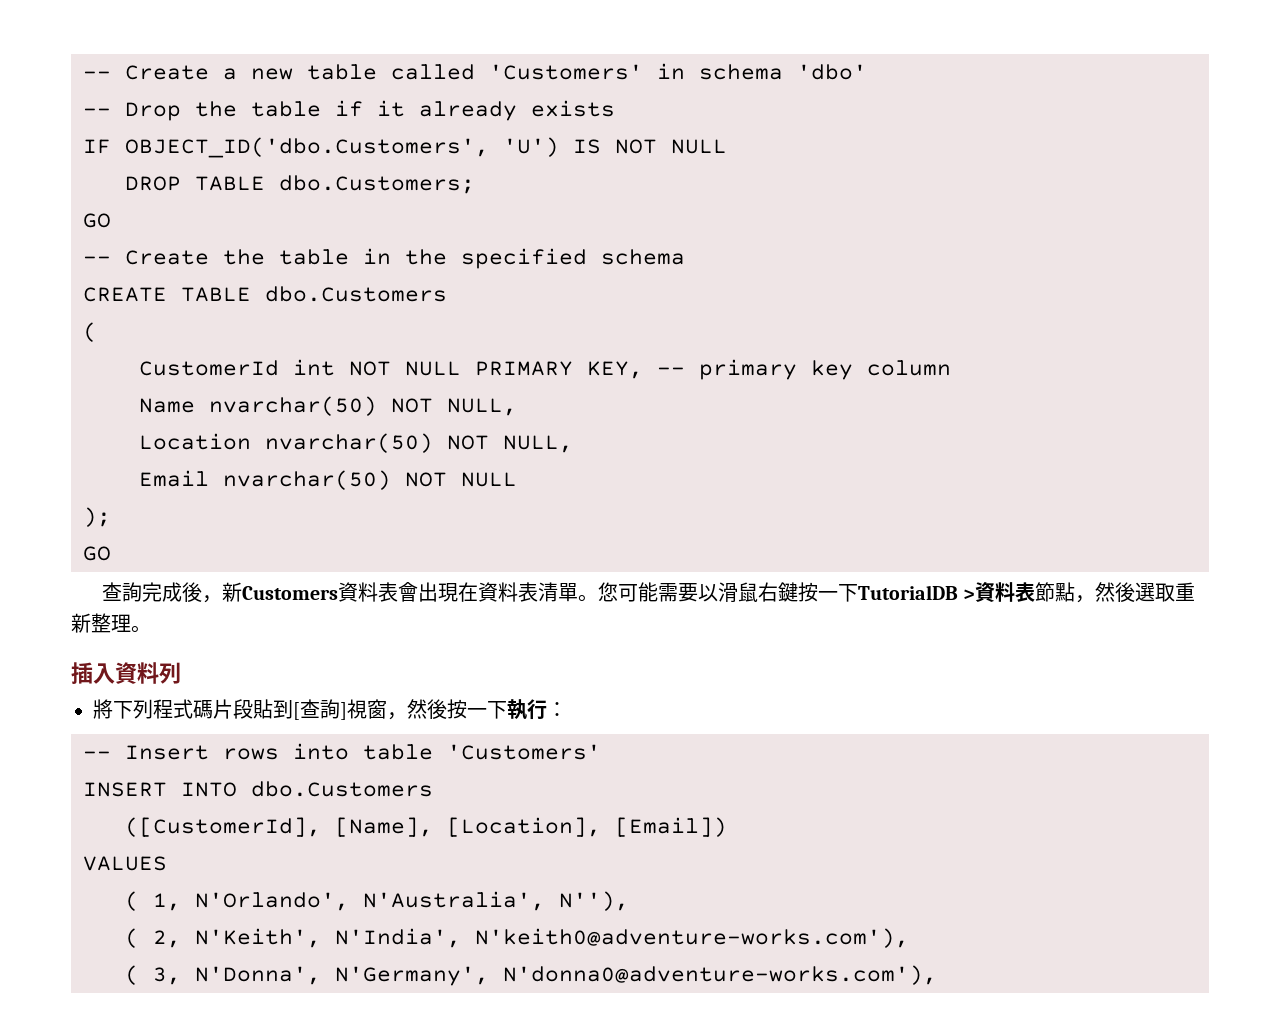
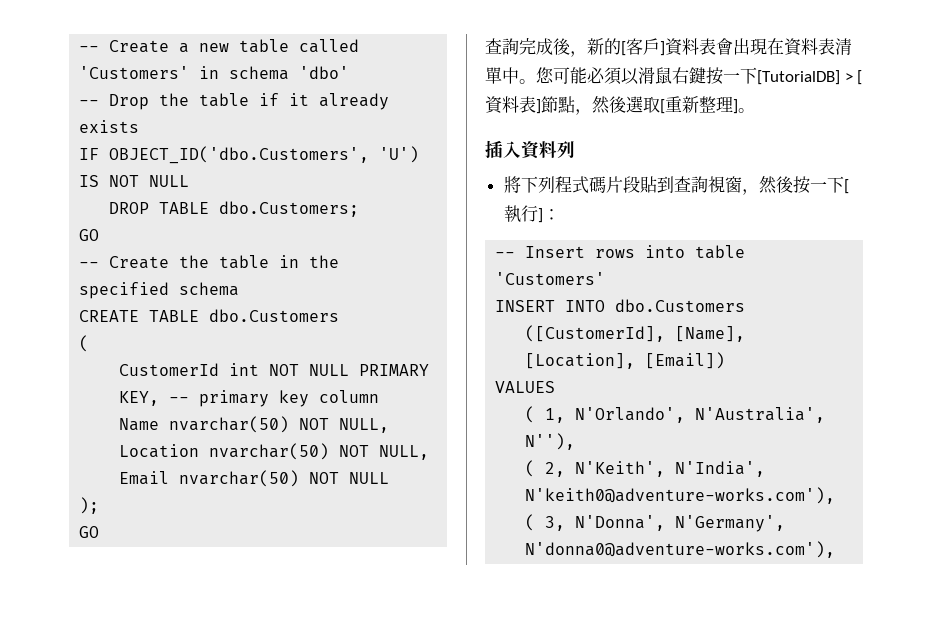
- 查詢完成後，新Customers資料表會出現在資料表清單。
+ 查詢完成後，新的[客戶]資料表會出現在資料表清單中。
- 您可能需要以滑鼠右鍵按一下TutorialDB >資料表節點，然後選取重新整理。
+ 您可能必須以滑鼠右鍵按一下[TutorialDB] > [資料表]節點，然後選取[重新整理]。
- 將下列程式碼片段貼到[查詢]視窗，然後按一下執行：
+ 將下列程式碼片段貼到查詢視窗，然後按一下[執行]：

